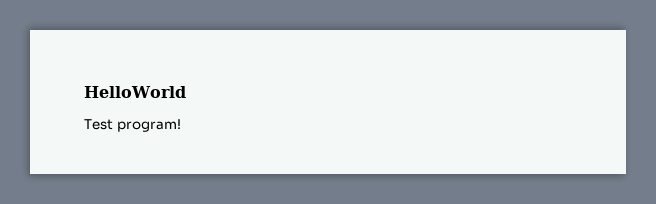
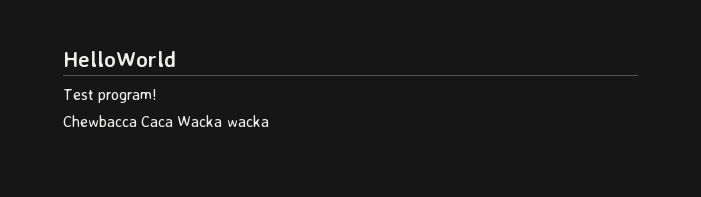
+ Chewbacca Caca Wacka wacka

